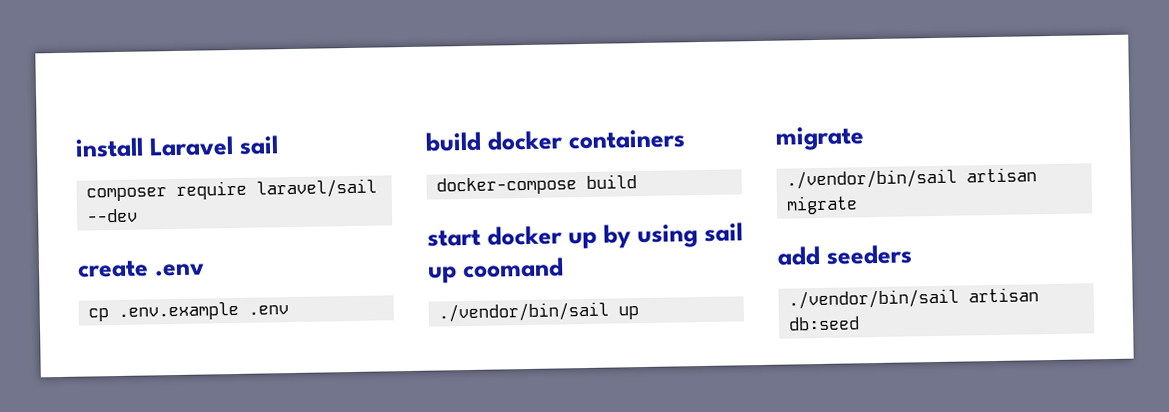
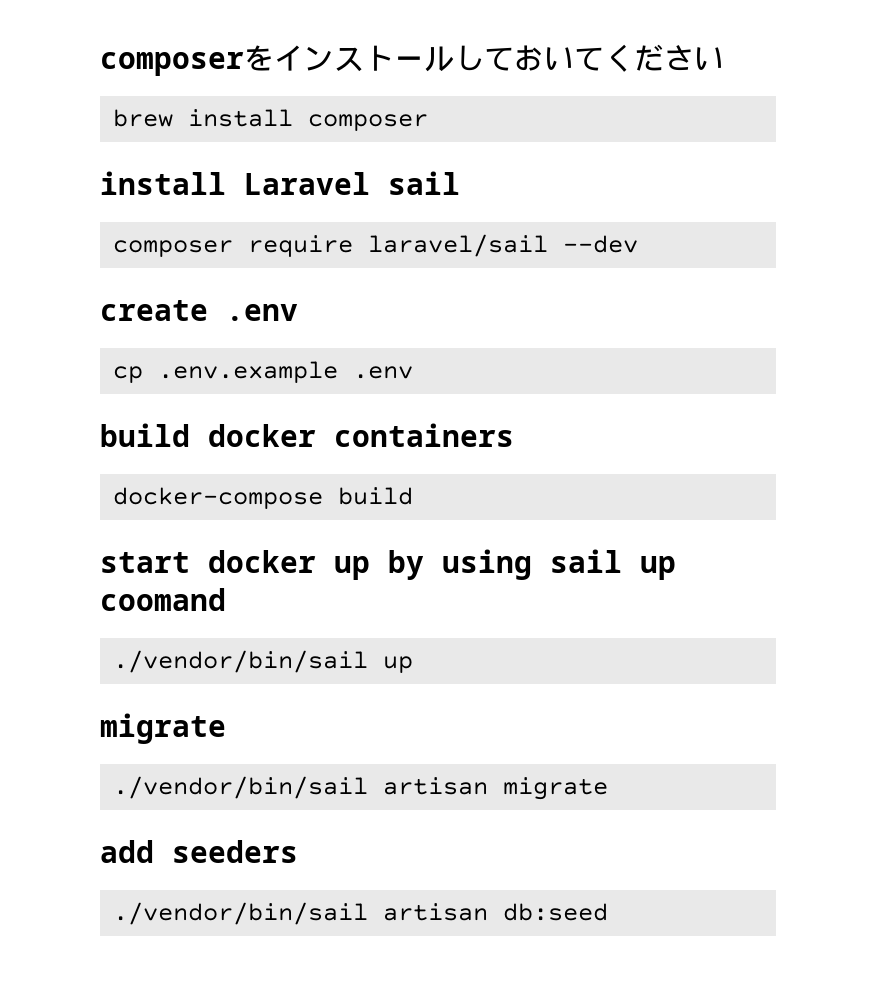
+ composerをインストールしておいてください
+ brew install composer

